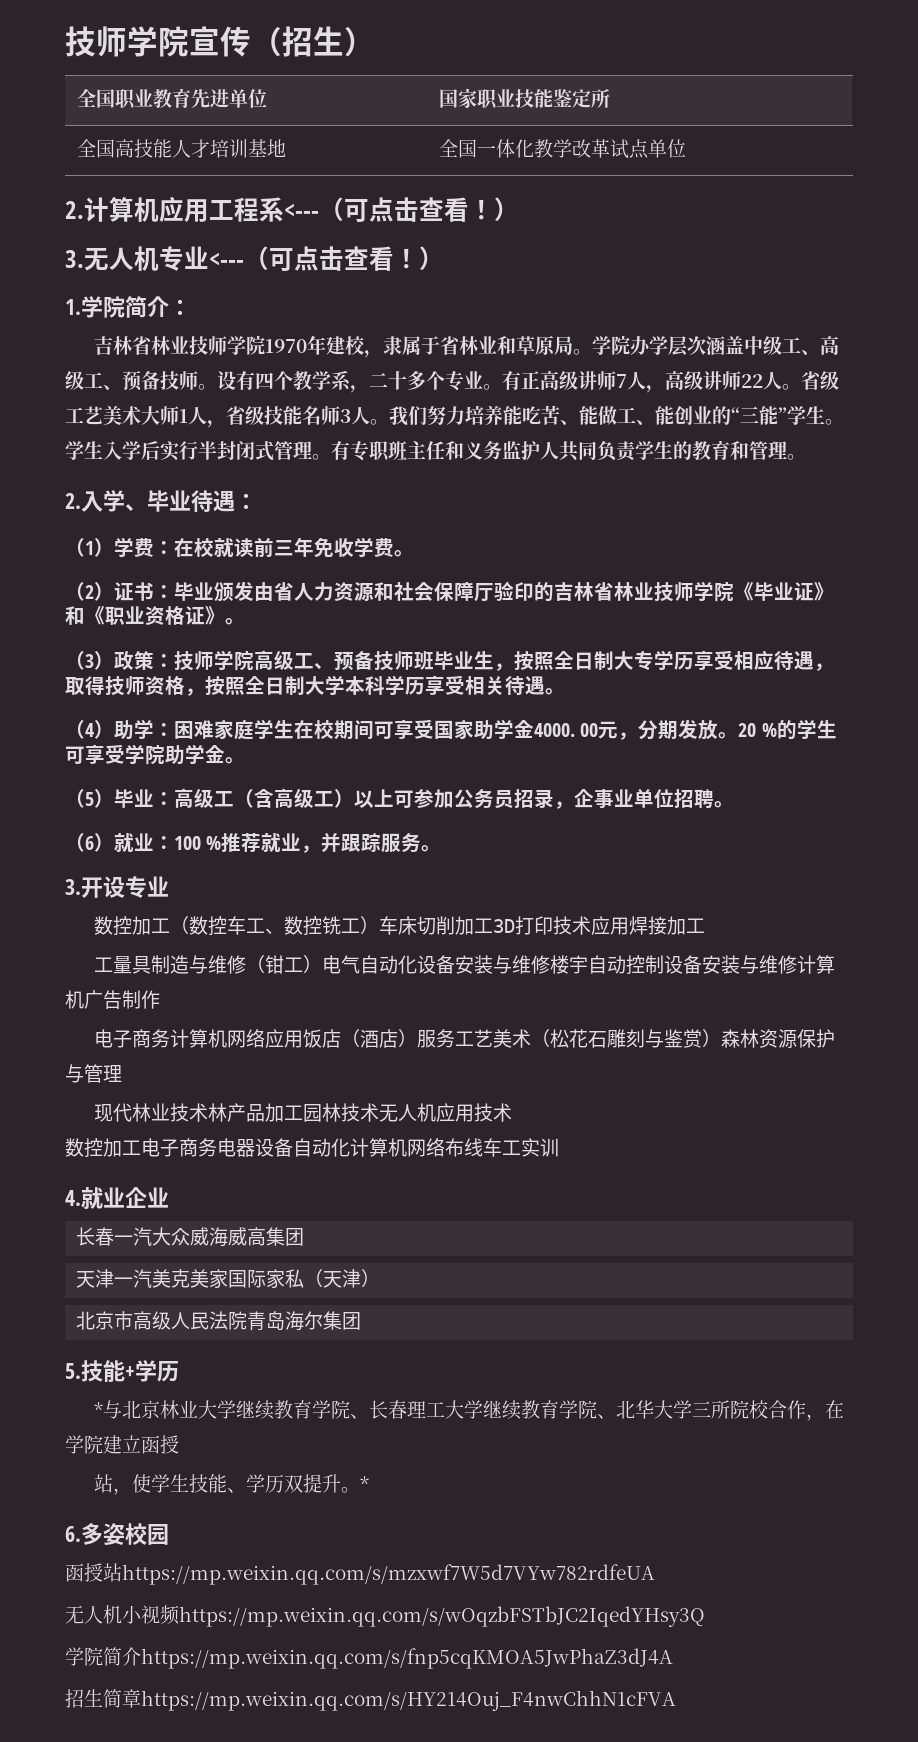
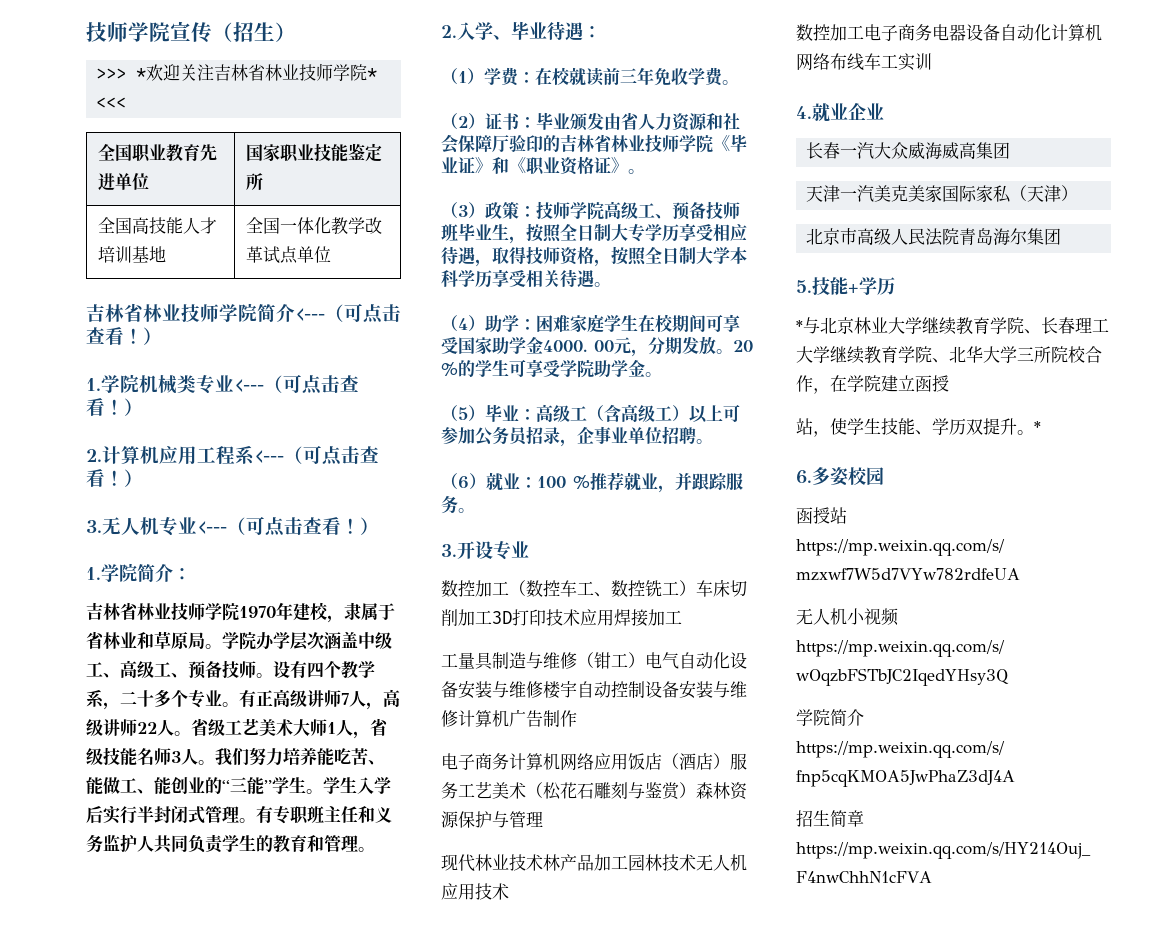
+ >>> *欢迎关注吉林省林业技师学院* <<<
+ 吉林省林业技师学院简介<---（可点击查看！）
+ 1.学院机械类专业<---（可点击查看！）

